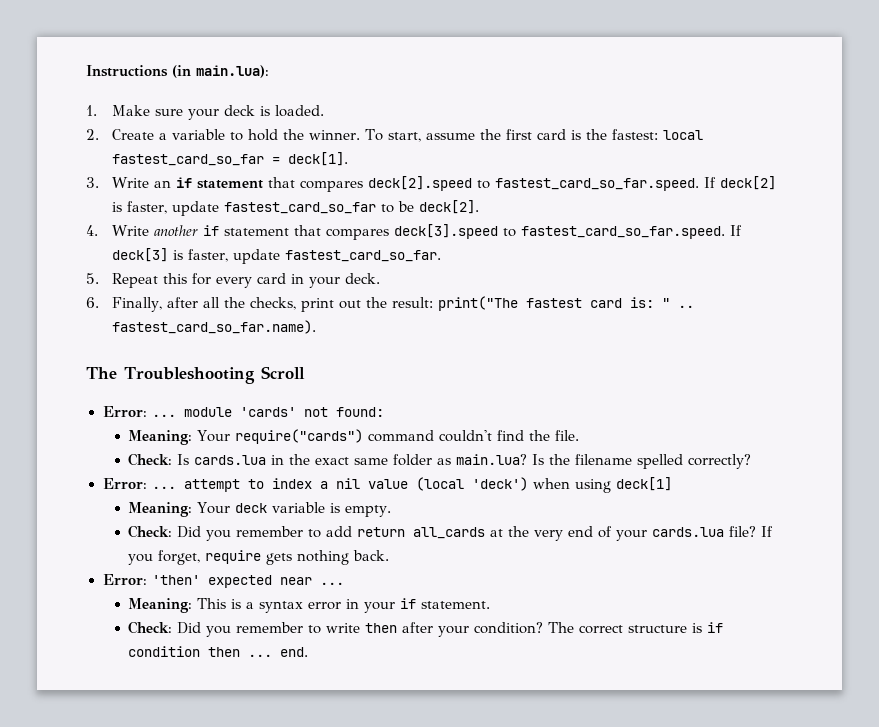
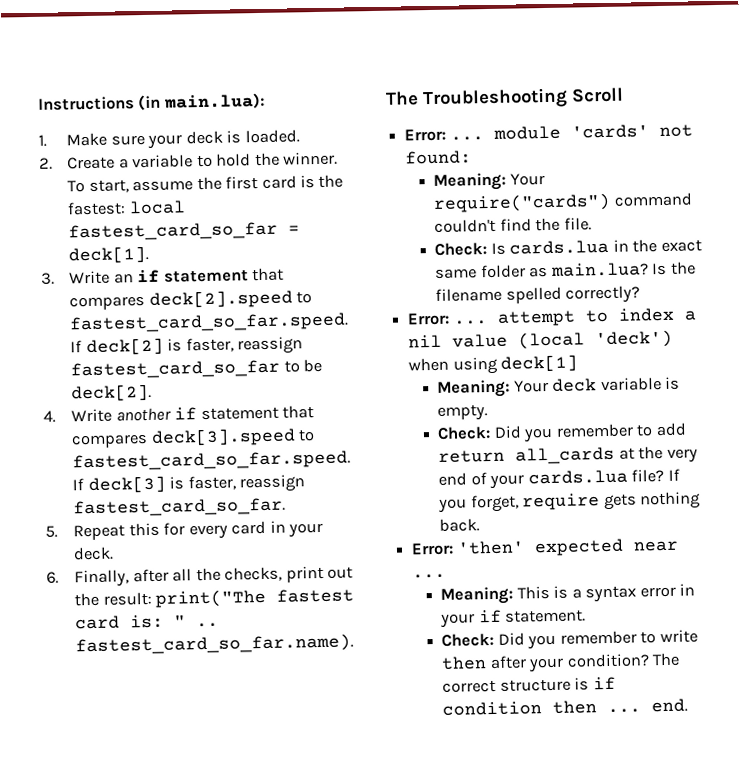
- 3. Write an if statement that compares deck[2].speed to fastest_card_so_far.speed. If deck[2] is faster, update fastest_card_so_far to be deck[2].
+ 3. Write an if statement that compares deck[2].speed to fastest_card_so_far.speed. If deck[2] is faster, reassign fastest_card_so_far to be deck[2].
- 4. Write another if statement that compares deck[3].speed to fastest_card_so_far.speed. If deck[3] is faster, update fastest_card_so_far.
+ 4. Write another if statement that compares deck[3].speed to fastest_card_so_far.speed. If deck[3] is faster, reassign fastest_card_so_far.

